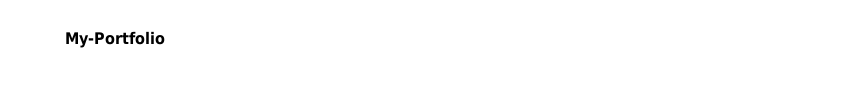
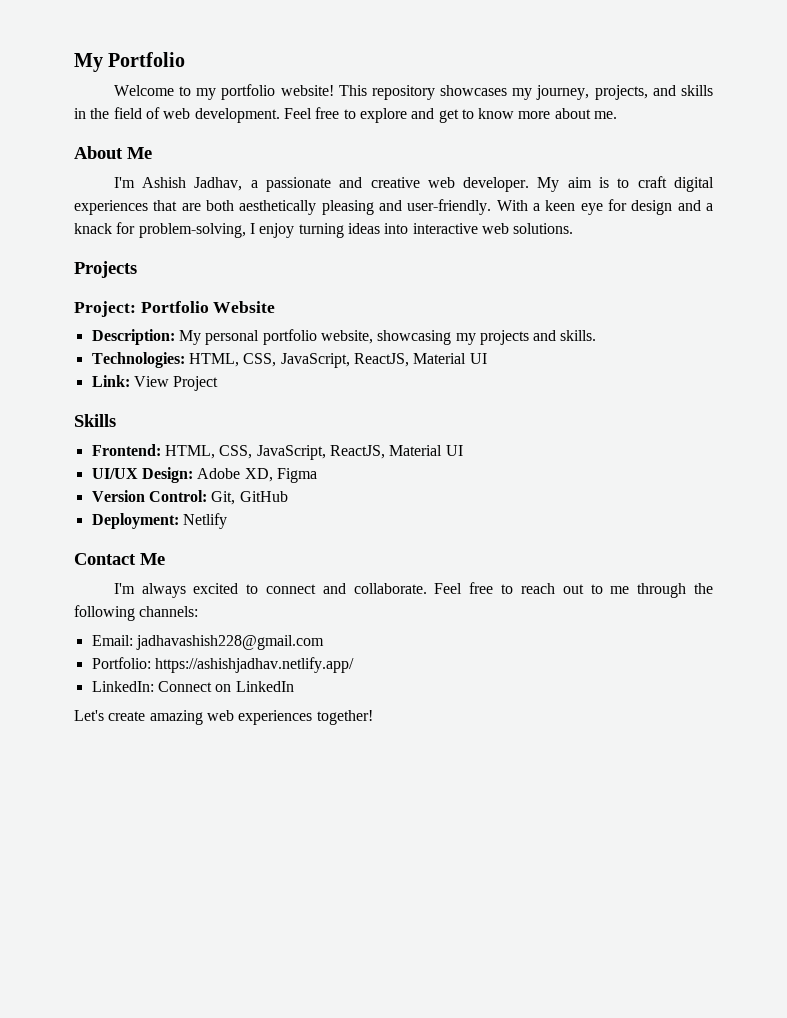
- My-Portfolio
+ My Portfolio
+ Welcome to my portfolio website! This repository showcases my journey, projects, and skills in the field of web development. Feel free to explore and get to know more about me.
+ About Me
+ I'm Ashish Jadhav, a passionate and creative web developer. My aim is to craft digital experiences that are both aesthetically pleasing and user-friendly. With a keen eye for design and a knack for problem-solving, I enjoy turning ideas into interactive web solutions.
+ Projects
+ Project: Portfolio Website
+ Description: My personal portfolio website, showcasing my projects and skills.
+ Technologies: HTML, CSS, JavaScript, ReactJS, Material UI
+ Link: View Project
+ Skills
+ Frontend: HTML, CSS, JavaScript, ReactJS, Material UI
+ UI/UX Design: Adobe XD, Figma
+ Version Control: Git, GitHub
+ Deployment: Netlify
+ Contact Me
+ I'm always excited to connect and collaborate. Feel free to reach out to me through the following channels:
+ Email: jadhavashish228@gmail.com
+ Portfolio: https://ashishjadhav.netlify.app/
+ LinkedIn: Connect on LinkedIn
+ Let's create amazing web experiences together!

